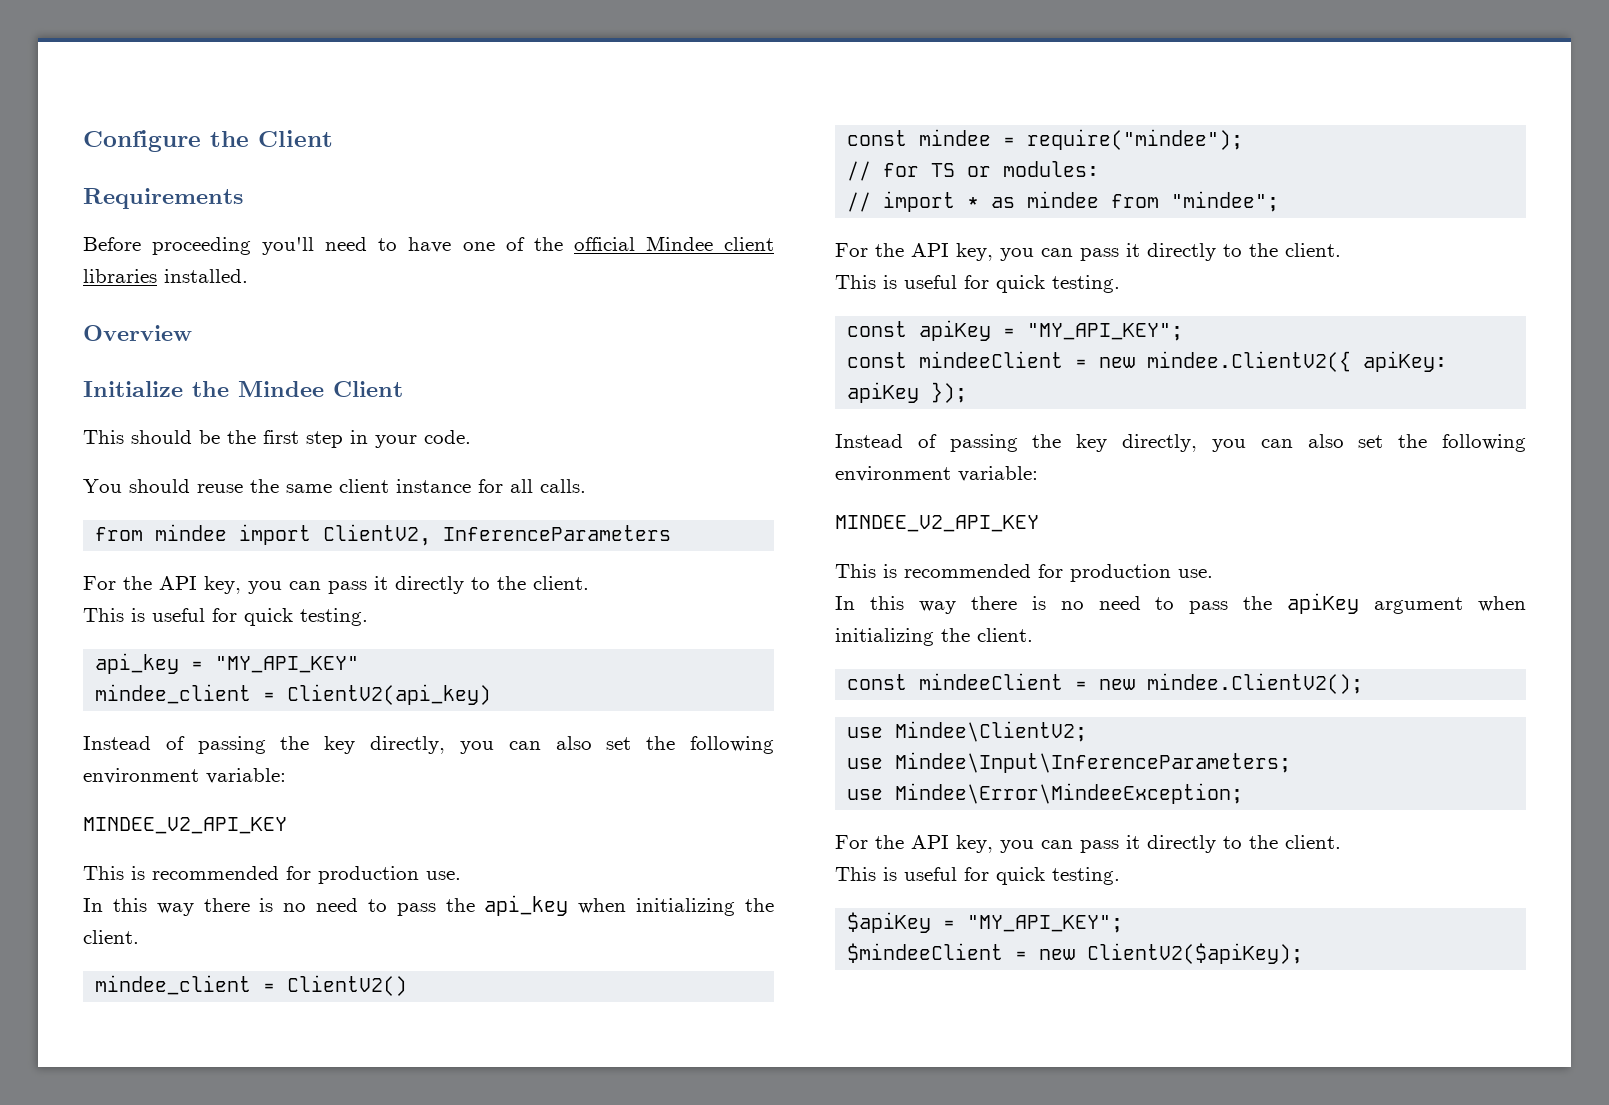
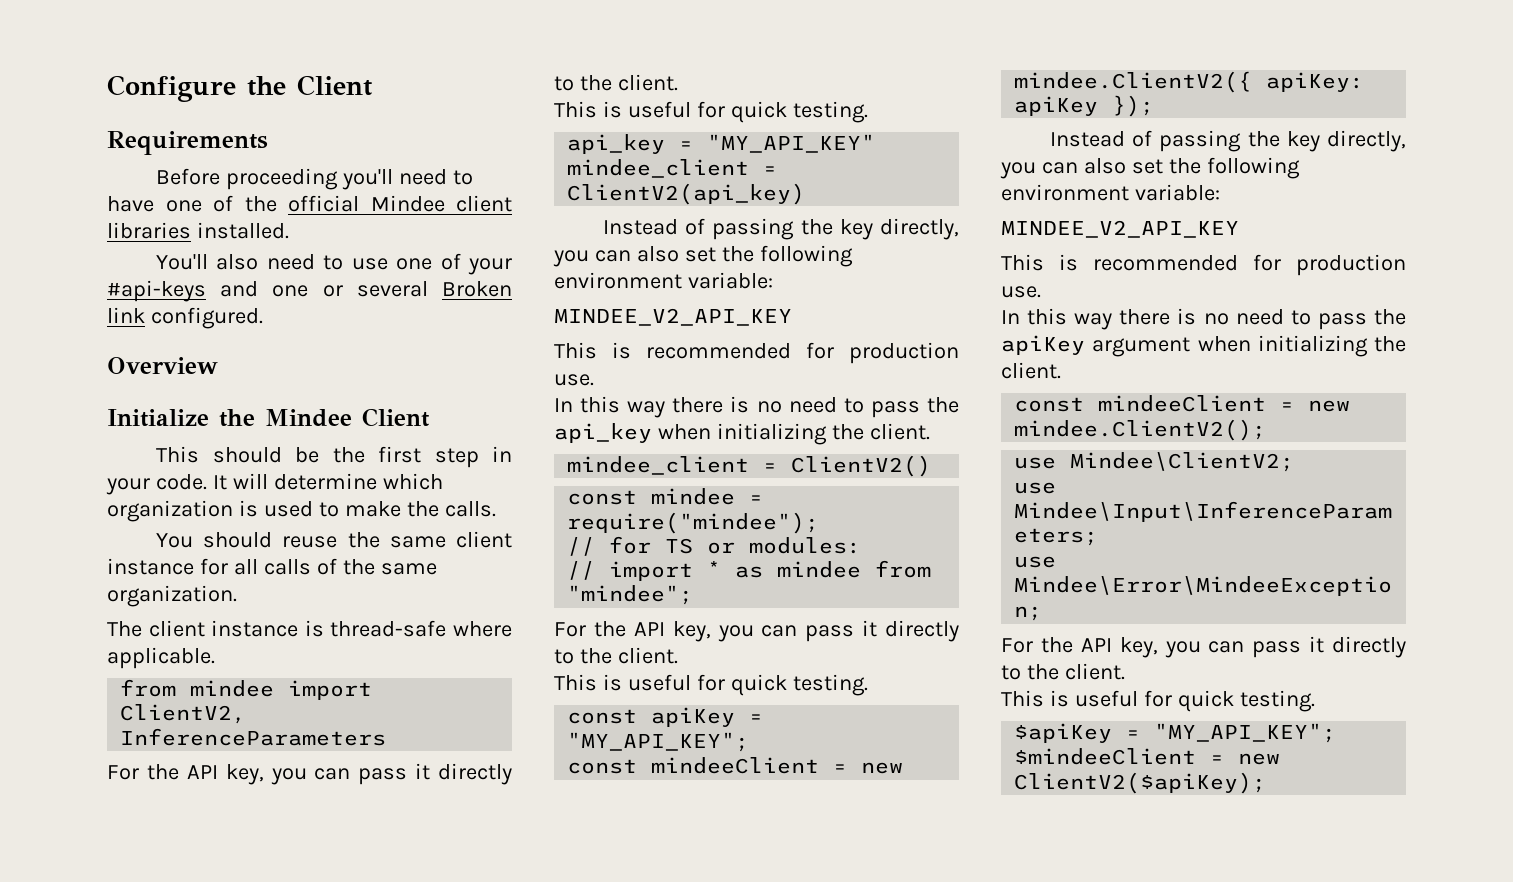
+ You'll also need to use one of your #api-keys and one or several Broken link configured.
+ It will determine which organization is used to make the calls.
- You should reuse the same client instance for all calls.
+ You should reuse the same client instance for all calls of the same organization.
+ The client instance is thread-safe where applicable.

